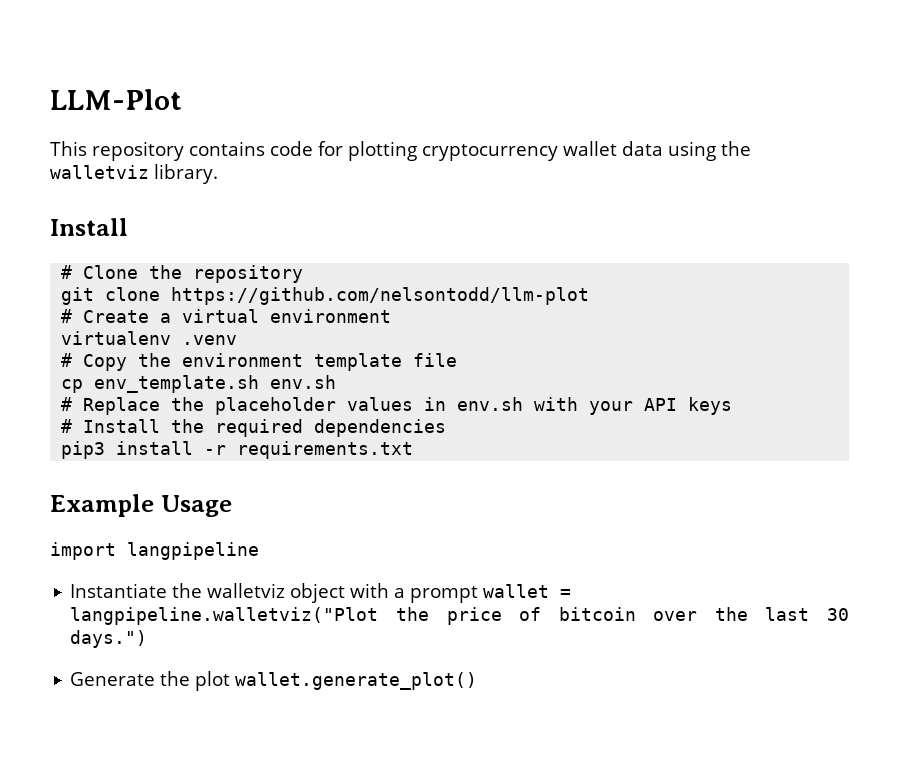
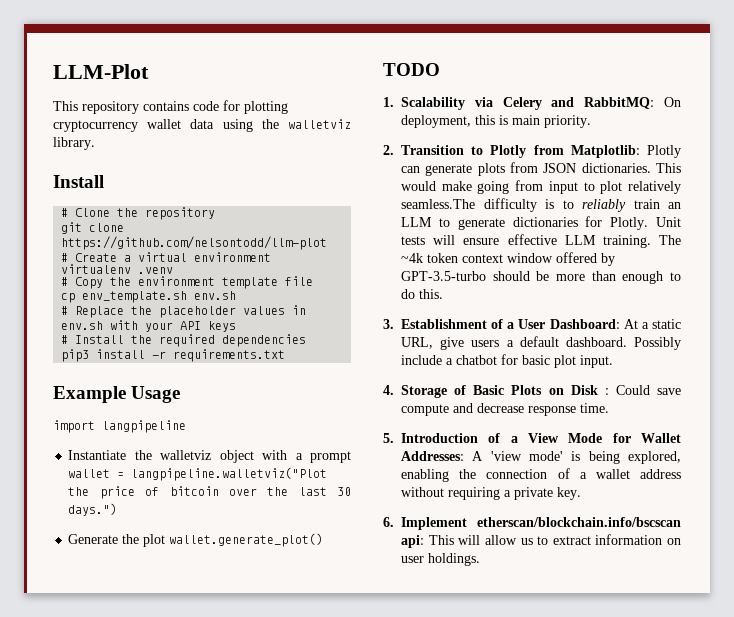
+ TODO
+ 1. Scalability via Celery and RabbitMQ: On deployment, this is main priority.
+ 2. Transition to Plotly from Matplotlib: Plotly can generate plots from JSON dictionaries. This would make going from input to plot relatively seamless.The difficulty is to reliably train an LLM to generate dictionaries for Plotly. Unit tests will ensure effective LLM training. The ~4k token context window offered by GPT-3.5-turbo should be more than enough to do this.
+ 3. Establishment of a User Dashboard: At a static URL, give users a default dashboard. Possibly include a chatbot for basic plot input.
+ 4. Storage of Basic Plots on Disk : Could save compute and decrease response time.
+ 5. Introduction of a View Mode for Wallet Addresses: A 'view mode' is being explored, enabling the connection of a wallet address without requiring a private key.
+ 6. Implement etherscan/blockchain.info/bscscan api: This will allow us to extract information on user holdings.

